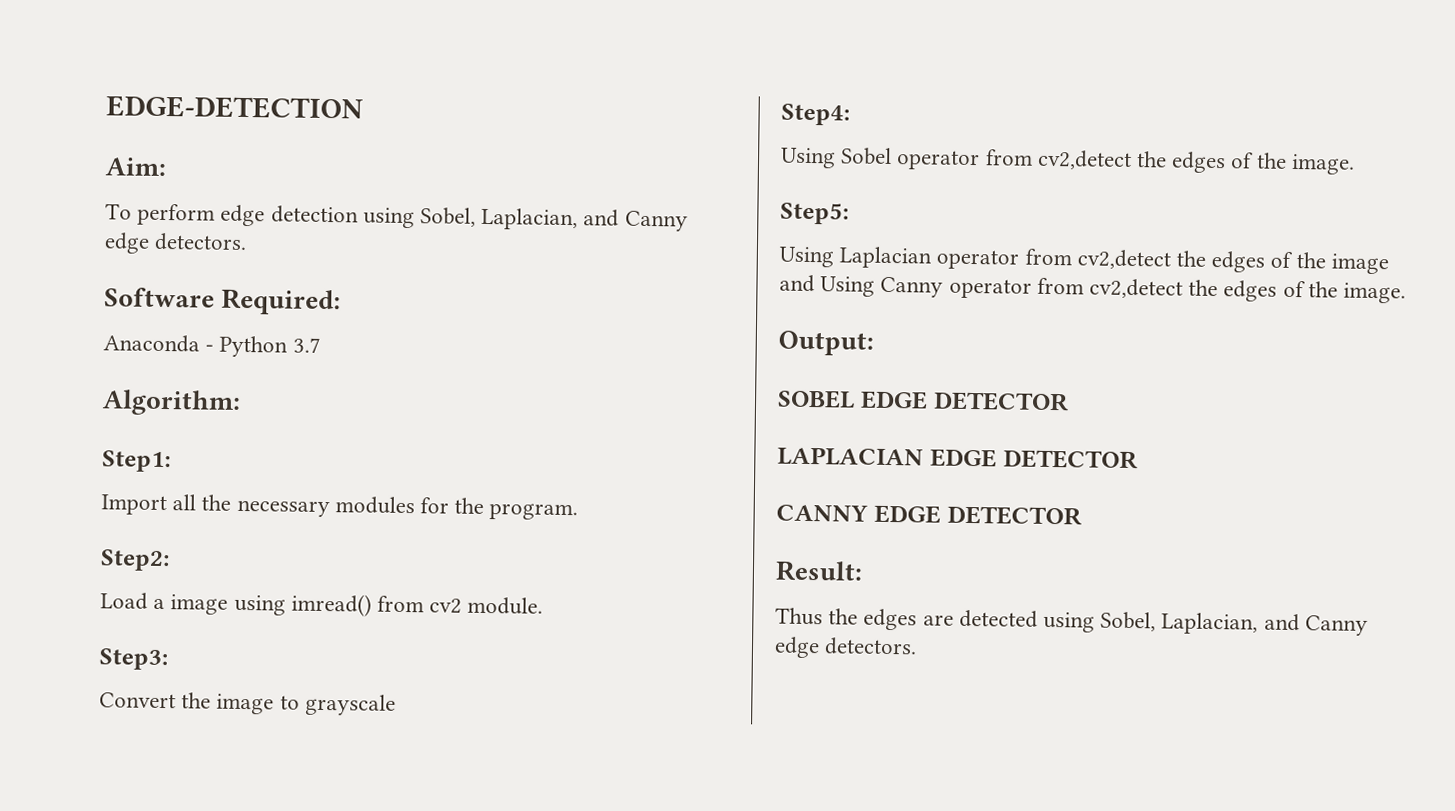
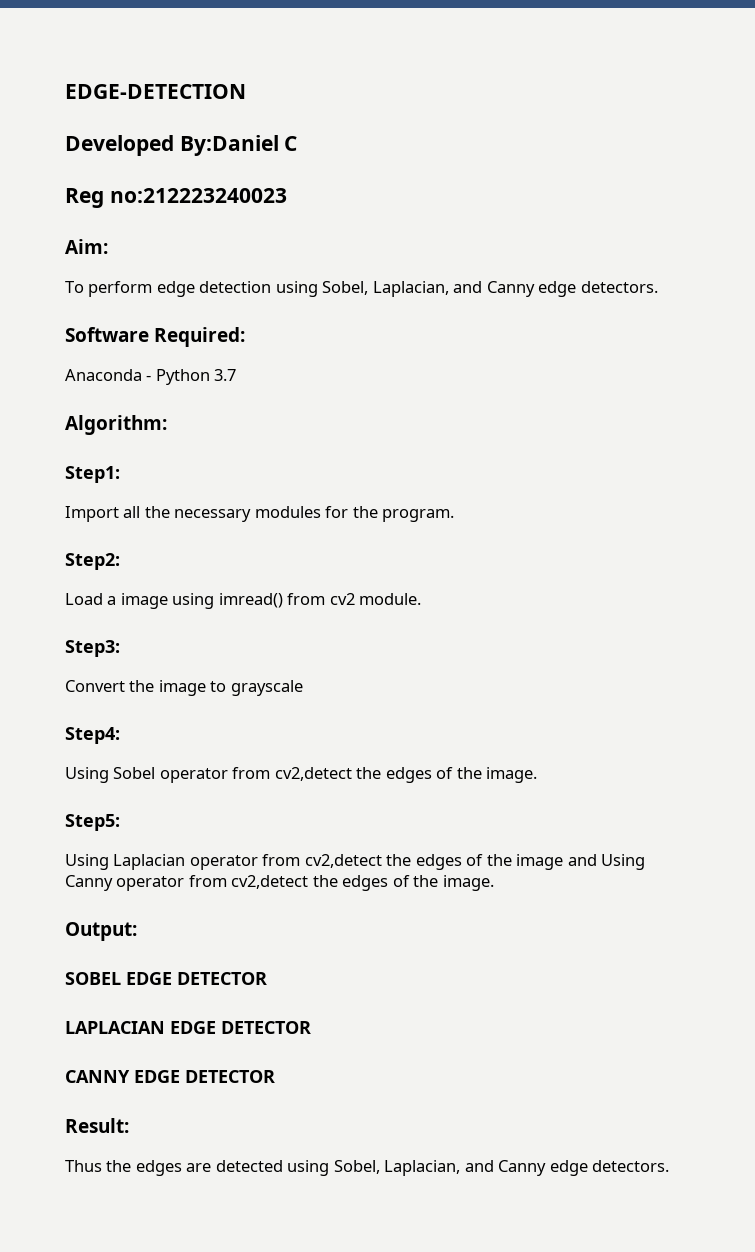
+ Developed By:Daniel C
+ Reg no:212223240023

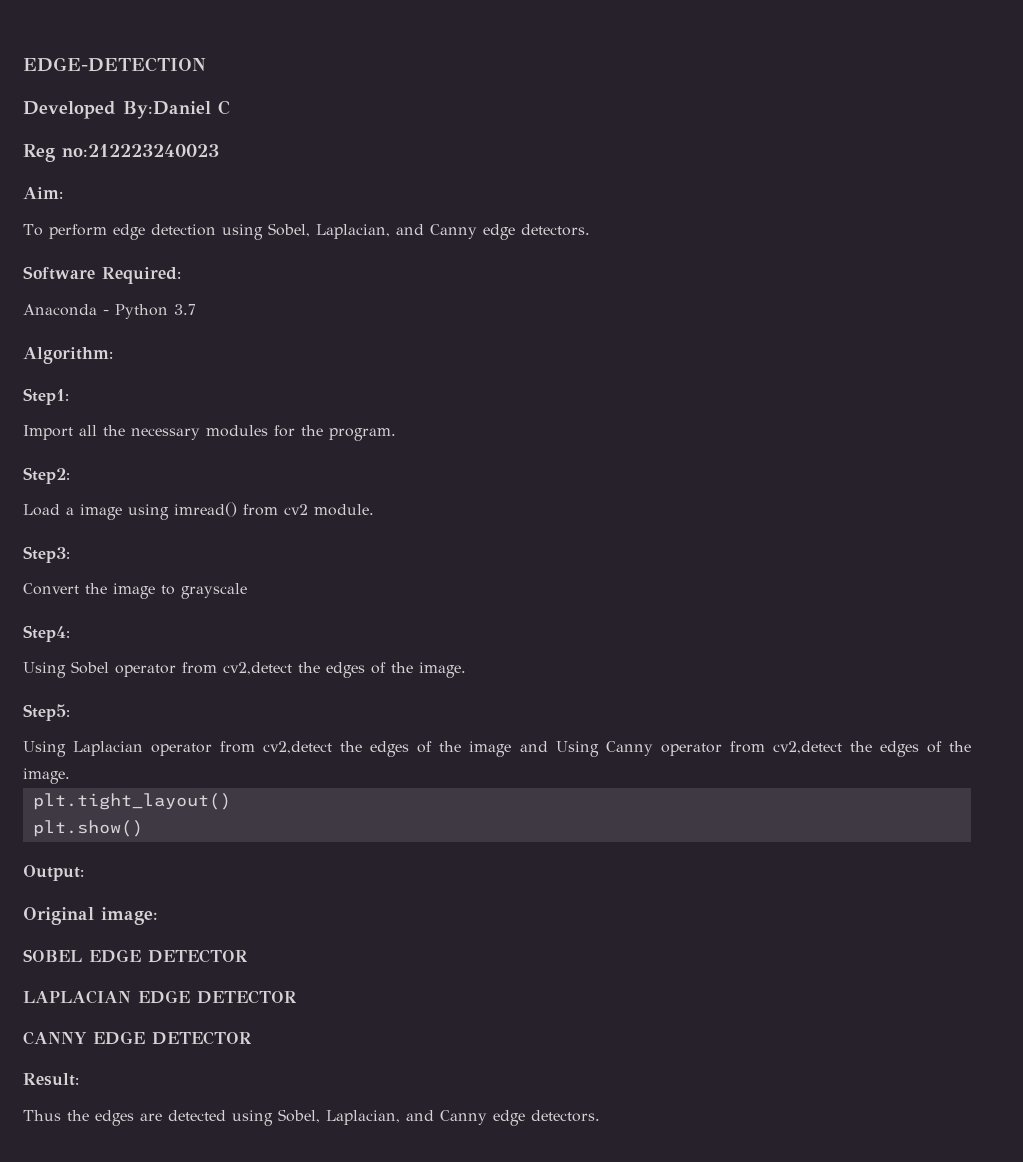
+ plt.tight_layout()
+ plt.show()
+ Original image:

